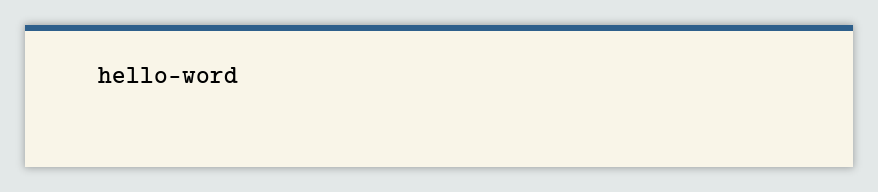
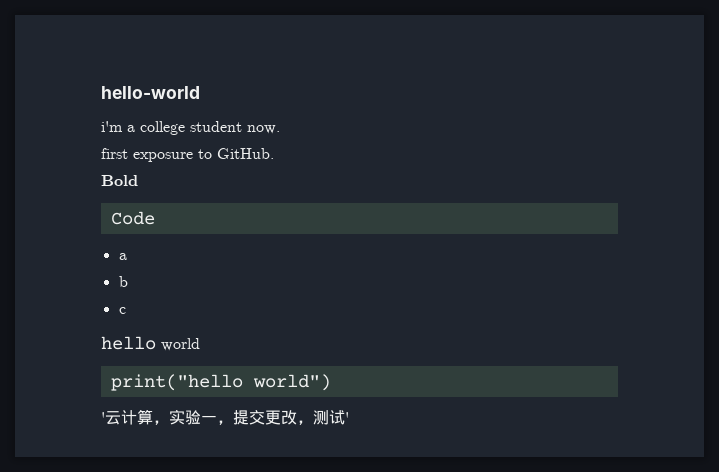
- hello-word
+ hello-world
+ i'm a college student now.
+ first exposure to GitHub.
+ Bold
+ Code
+ a
+ b
+ c
+ hello world
+ print("hello world")
+ '云计算，实验一，提交更改，测试'

